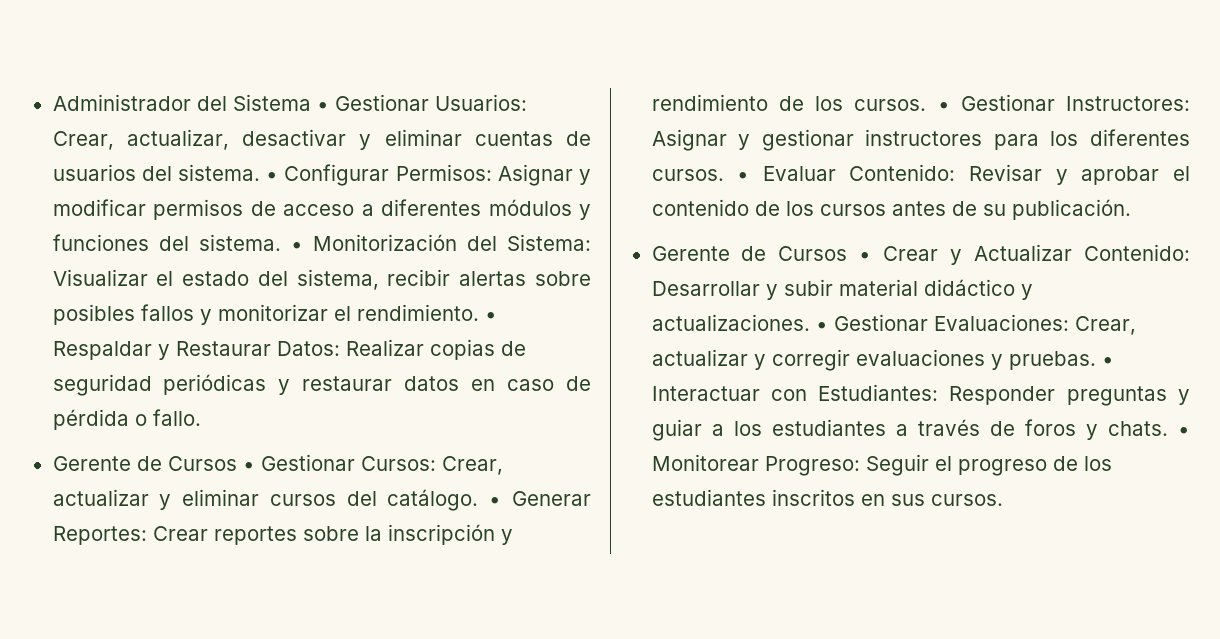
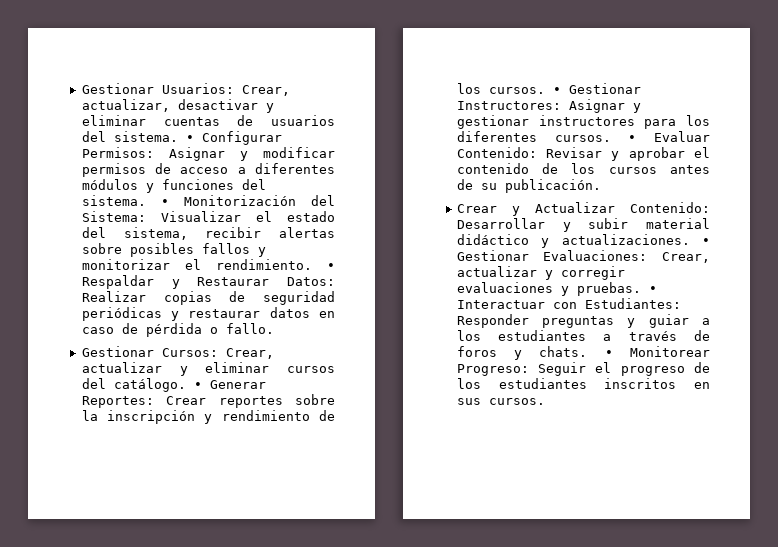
- Administrador del Sistema • Gestionar Usuarios: Crear, actualizar, desactivar y eliminar cuentas de usuarios del sistema.
+ Gestionar Usuarios: Crear, actualizar, desactivar y eliminar cuentas de usuarios del sistema.
- Gerente de Cursos • Gestionar Cursos: Crear, actualizar y eliminar cursos del catálogo.
+ Gestionar Cursos: Crear, actualizar y eliminar cursos del catálogo.
- Gerente de Cursos • Crear y Actualizar Contenido: Desarrollar y subir material didáctico y actualizaciones.
+ Crear y Actualizar Contenido: Desarrollar y subir material didáctico y actualizaciones.

